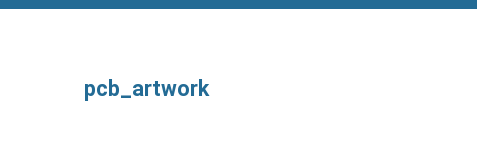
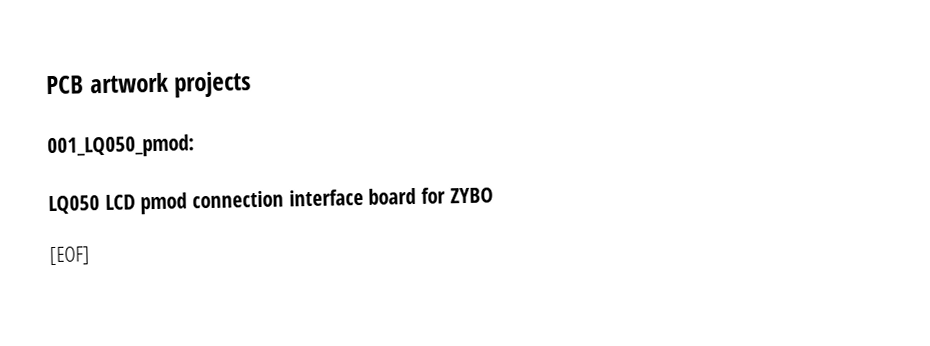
- pcb_artwork
+ PCB artwork projects
+ 001_LQ050_pmod:
+ LQ050 LCD pmod connection interface board for ZYBO
+ [EOF]

